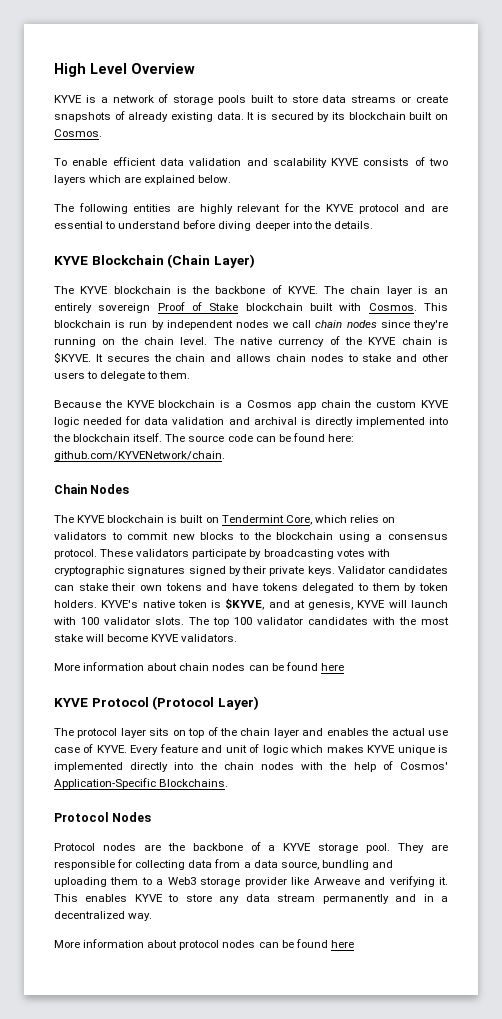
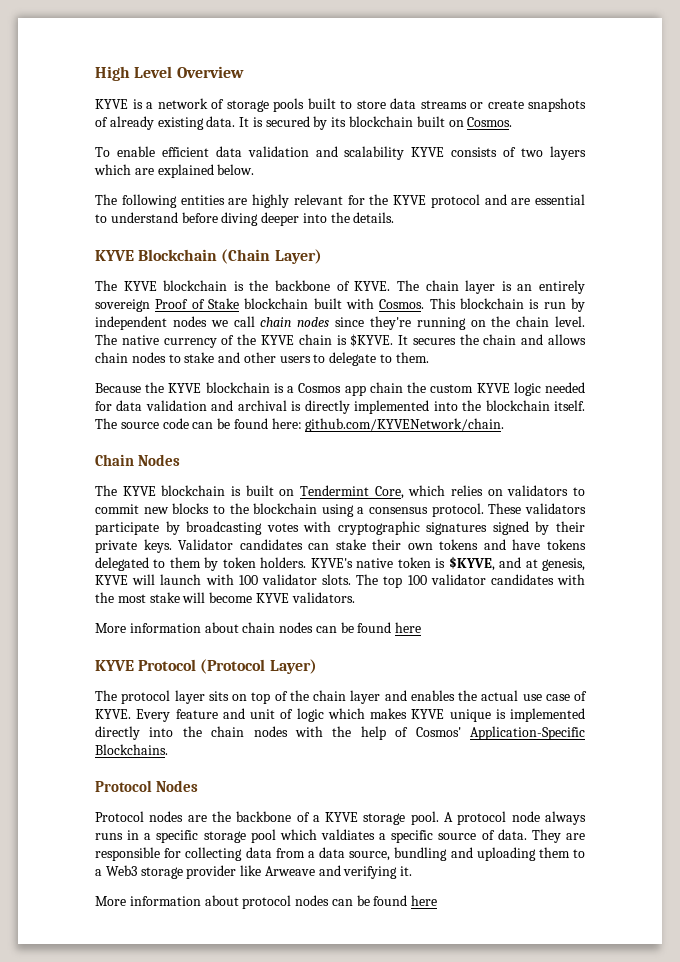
+ A protocol node always runs in a specific storage pool which valdiates a specific source of data.
- This enables KYVE to store any data stream permanently and in a decentralized way.

